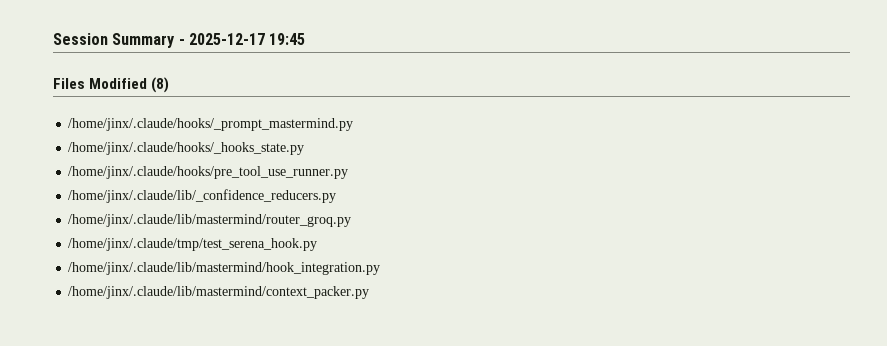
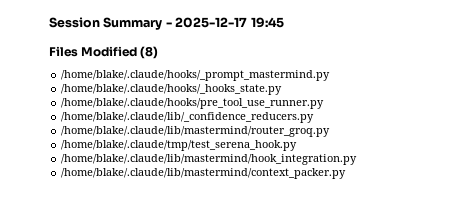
- /home/jinx/.claude/hooks/_prompt_mastermind.py
- /home/jinx/.claude/hooks/_hooks_state.py
- /home/jinx/.claude/hooks/pre_tool_use_runner.py
- /home/jinx/.claude/lib/_confidence_reducers.py
- /home/jinx/.claude/lib/mastermind/router_groq.py
- /home/jinx/.claude/tmp/test_serena_hook.py
- /home/jinx/.claude/lib/mastermind/hook_integration.py
- /home/jinx/.claude/lib/mastermind/context_packer.py
+ /home/blake/.claude/hooks/_prompt_mastermind.py
+ /home/blake/.claude/hooks/_hooks_state.py
+ /home/blake/.claude/hooks/pre_tool_use_runner.py
+ /home/blake/.claude/lib/_confidence_reducers.py
+ /home/blake/.claude/lib/mastermind/router_groq.py
+ /home/blake/.claude/tmp/test_serena_hook.py
+ /home/blake/.claude/lib/mastermind/hook_integration.py
+ /home/blake/.claude/lib/mastermind/context_packer.py

